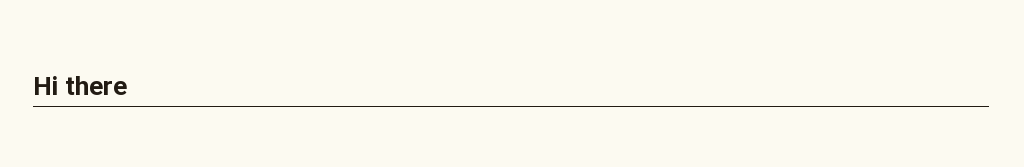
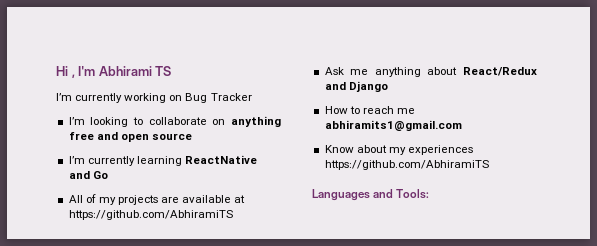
- Hi there
+ Hi , I'm Abhirami TS
+ I’m currently working on Bug Tracker
+ I’m looking to collaborate on anything free and open source
+ I’m currently learning ReactNative and Go
+ All of my projects are available at https://github.com/AbhiramiTS
+ Ask me anything about React/Redux and Django
+ How to reach me abhiramits1@gmail.com
+ Know about my experiences https://github.com/AbhiramiTS
+ Languages and Tools:

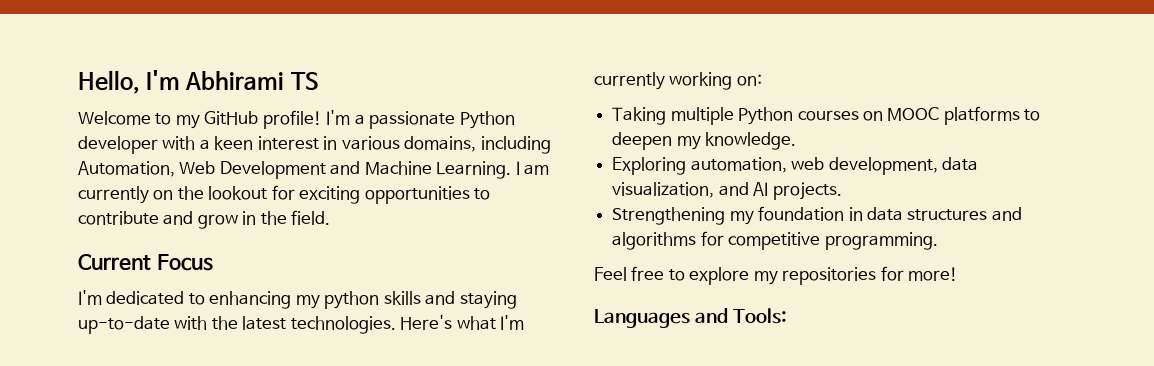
- Hi , I'm Abhirami TS
+ Hello, I'm Abhirami TS
- I’m currently working on Bug Tracker
- I’m looking to collaborate on anything free and open source
- I’m currently learning ReactNative and Go
- All of my projects are available at https://github.com/AbhiramiTS
- Ask me anything about React/Redux and Django
- How to reach me abhiramits1@gmail.com
- Know about my experiences https://github.com/AbhiramiTS
+ Welcome to my GitHub profile! I'm a passionate Python developer with a keen interest in various domains, including Automation, Web Development and Machine Learning. I am currently on the lookout for exciting opportunities to contribute and grow in the field.
+ Current Focus
+ I'm dedicated to enhancing my python skills and staying up-to-date with the latest technologies. Here's what I'm currently working on:
+ Taking multiple Python courses on MOOC platforms to deepen my knowledge.
+ Exploring automation, web development, data visualization, and AI projects.
+ Strengthening my foundation in data structures and algorithms for competitive programming.
+ Feel free to explore my repositories for more!

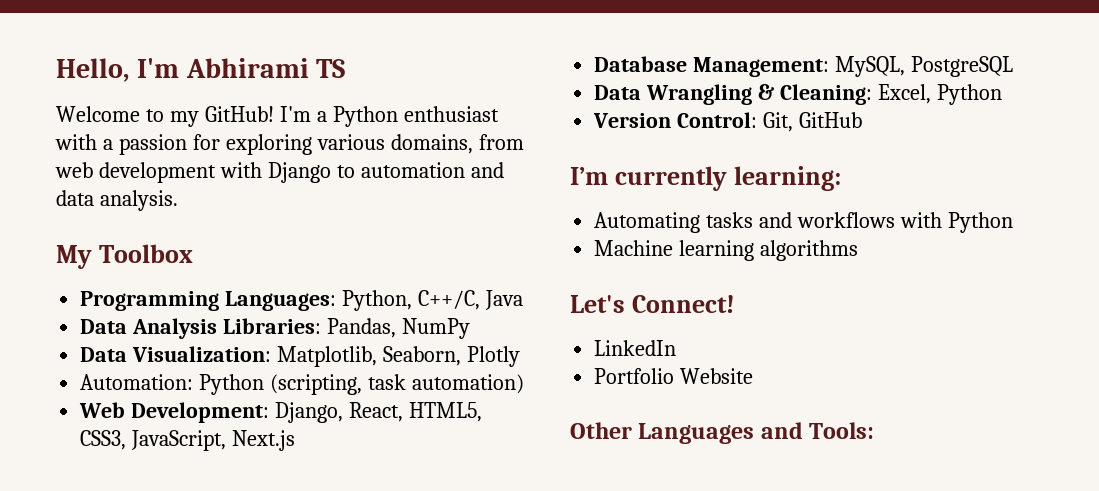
- Welcome to my GitHub profile! I'm a passionate Python developer with a keen interest in various domains, including Automation, Web Development and Machine Learning. I am currently on the lookout for exciting opportunities to contribute and grow in the field.
- Current Focus
- I'm dedicated to enhancing my python skills and staying up-to-date with the latest technologies. Here's what I'm currently working on:
- Taking multiple Python courses on MOOC platforms to deepen my knowledge.
- Exploring automation, web development, data visualization, and AI projects.
- Strengthening my foundation in data structures and algorithms for competitive programming.
- Feel free to explore my repositories for more!
- Languages and Tools:
+ Welcome to my GitHub! I'm a Python enthusiast with a passion for exploring various domains, from web development with Django to automation and data analysis.
+ My Toolbox
+ Programming Languages: Python, C++/C, Java
+ Data Analysis Libraries: Pandas, NumPy
+ Data Visualization: Matplotlib, Seaborn, Plotly
+ Automation: Python (scripting, task automation)
+ Web Development: Django, React, HTML5, CSS3, JavaScript, Next.js
+ Database Management: MySQL, PostgreSQL
+ Data Wrangling & Cleaning: Excel, Python
+ Version Control: Git, GitHub
+ I’m currently learning:
+ Automating tasks and workflows with Python
+ Machine learning algorithms
+ Let's Connect!
+ LinkedIn
+ Portfolio Website
+ Other Languages and Tools:

